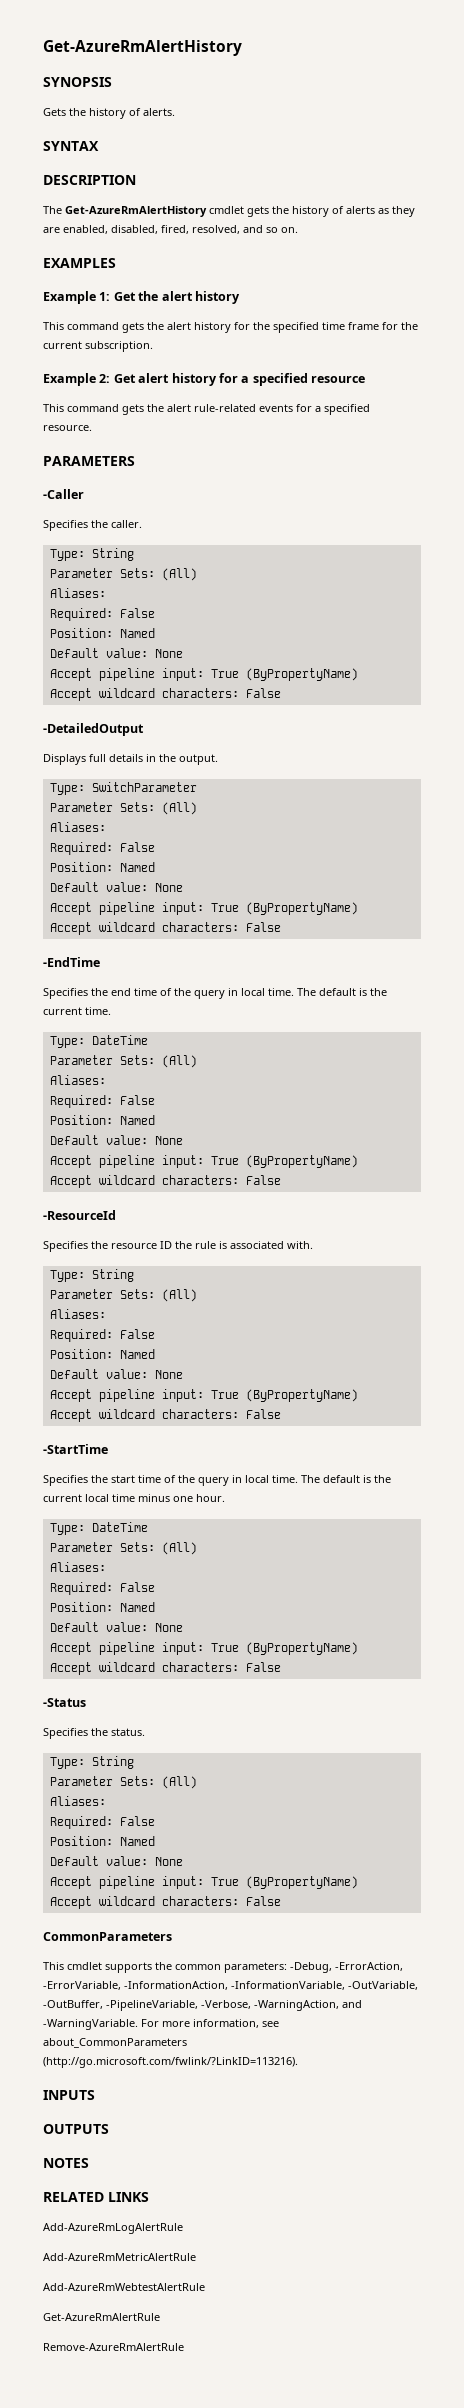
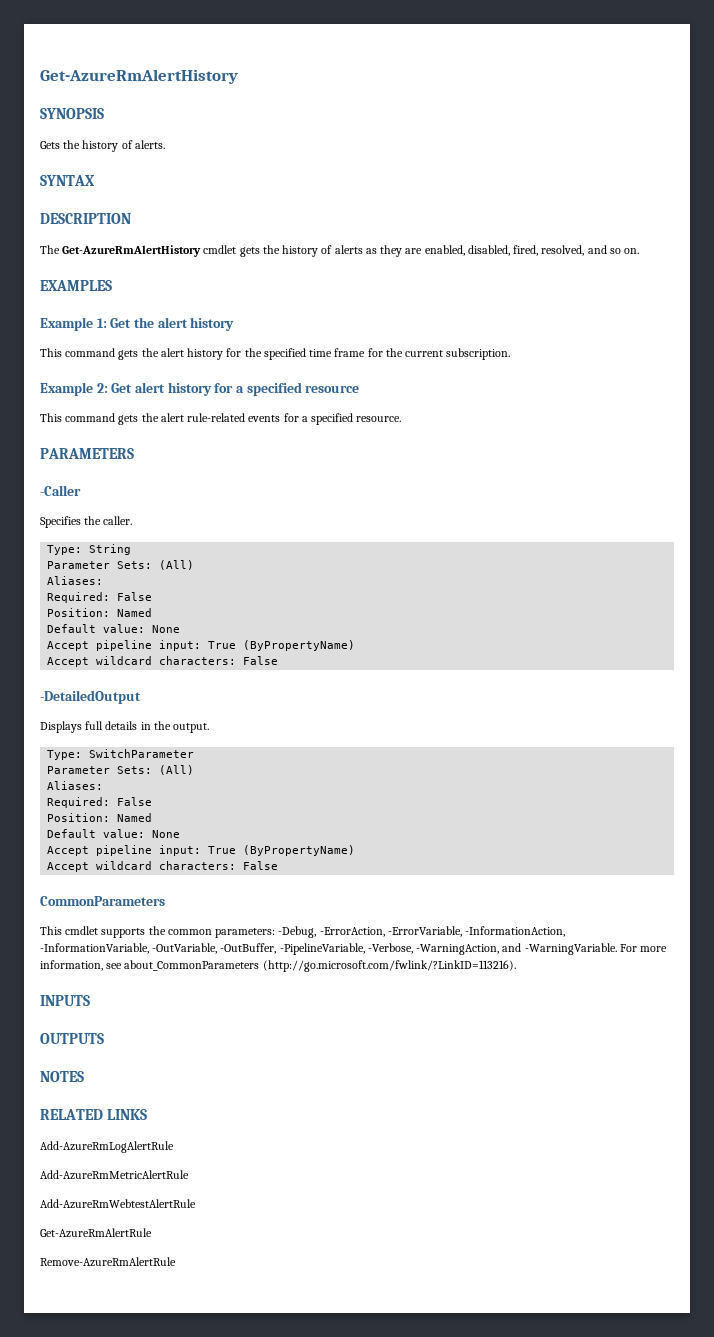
- -EndTime
- Specifies the end time of the query in local time. The default is the current time.
- Type: DateTime
- Parameter Sets: (All)
- Aliases:
- Required: False
- Position: Named
- Default value: None
- Accept pipeline input: True (ByPropertyName)
- Accept wildcard characters: False
- -ResourceId
- Specifies the resource ID the rule is associated with.
- Type: String
- Parameter Sets: (All)
- Aliases:
- Required: False
- Position: Named
- Default value: None
- Accept pipeline input: True (ByPropertyName)
- Accept wildcard characters: False
- -StartTime
- Specifies the start time of the query in local time. The default is the current local time minus one hour.
- Type: DateTime
- Parameter Sets: (All)
- Aliases:
- Required: False
- Position: Named
- Default value: None
- Accept pipeline input: True (ByPropertyName)
- Accept wildcard characters: False
- -Status
- Specifies the status.
- Type: String
- Parameter Sets: (All)
- Aliases:
- Required: False
- Position: Named
- Default value: None
- Accept pipeline input: True (ByPropertyName)
- Accept wildcard characters: False

